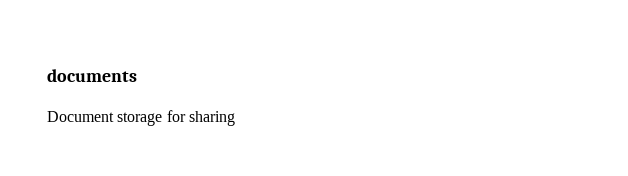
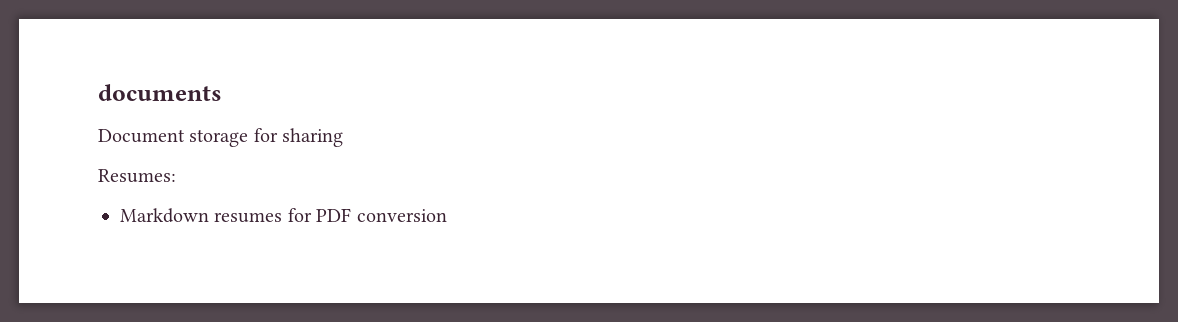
+ Resumes:
+ Markdown resumes for PDF conversion

